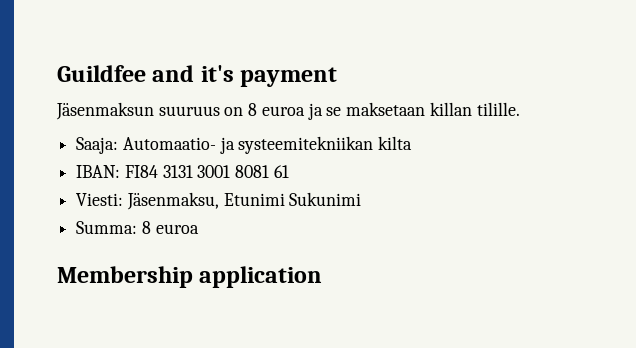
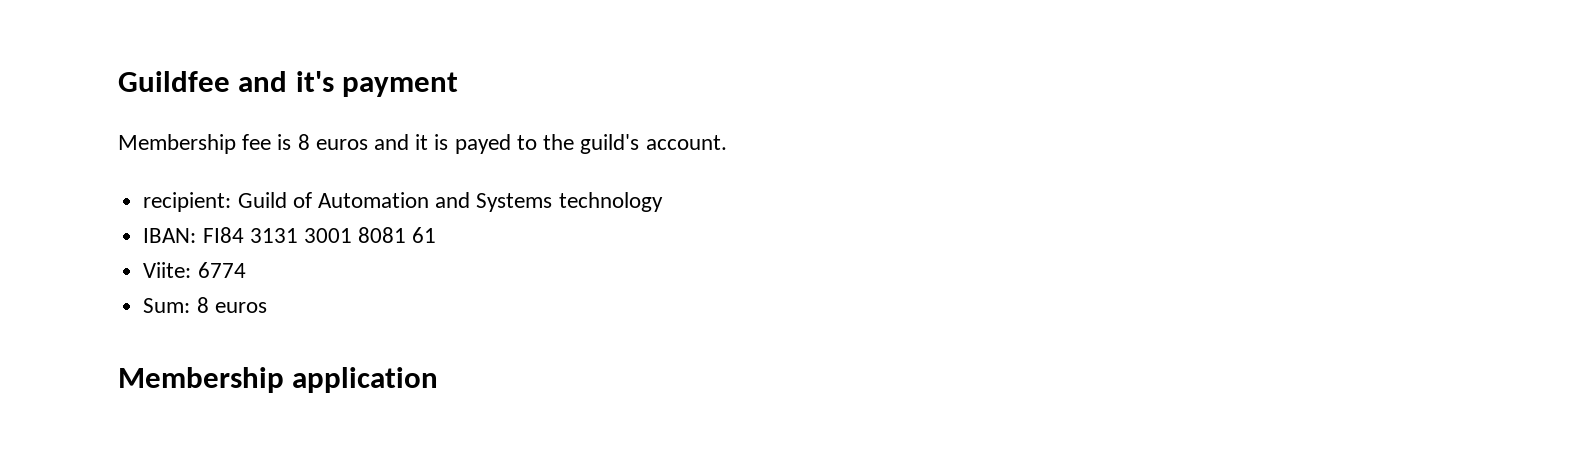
- Jäsenmaksun suuruus on 8 euroa ja se maksetaan killan tilille.
- Saaja: Automaatio- ja systeemitekniikan kilta
+ Membership fee is 8 euros and it is payed to the guild's account.
+ recipient: Guild of Automation and Systems technology
- Viesti: Jäsenmaksu, Etunimi Sukunimi
- Summa: 8 euroa
+ Viite: 6774
+ Sum: 8 euros

